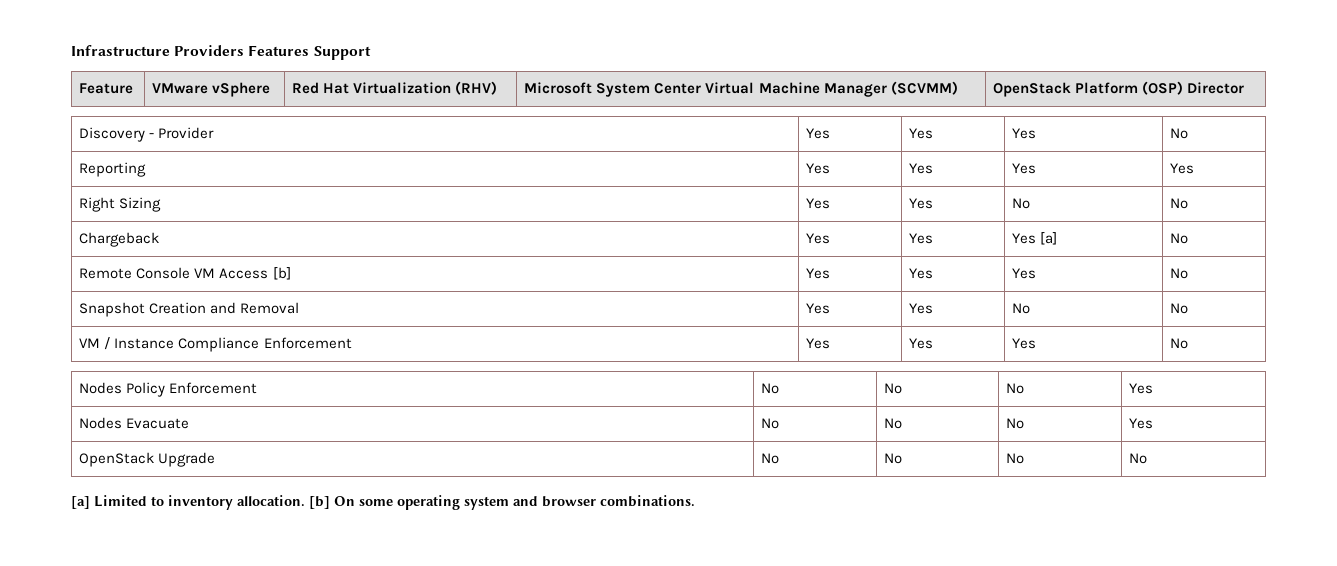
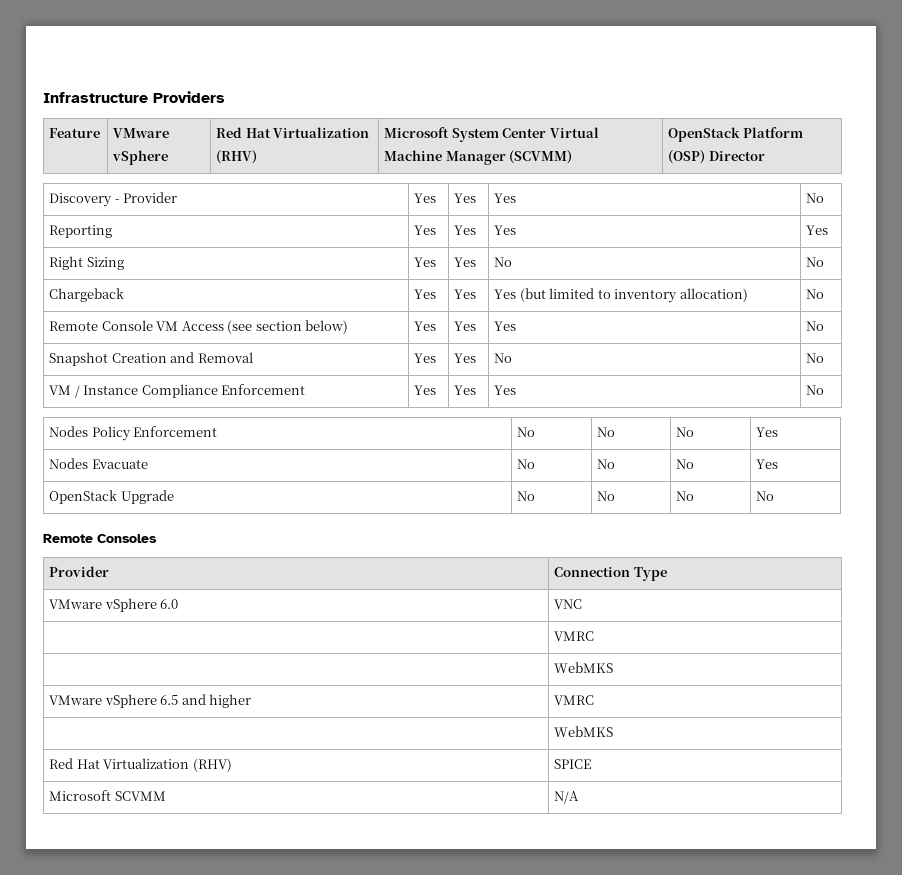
- Infrastructure Providers Features Support
+ Infrastructure Providers
- Chargeback | Yes | Yes | Yes [a] | No
+ Chargeback | Yes | Yes | Yes (but limited to inventory allocation) | No
- Remote Console VM Access [b] | Yes | Yes | Yes | No
+ Remote Console VM Access (see section below) | Yes | Yes | Yes | No
- [a] Limited to inventory allocation. [b] On some operating system and browser combinations.
+ Remote Consoles
+ Provider | Connection Type
+ VMware vSphere 6.0 | VNC
+ | VMRC
+ | WebMKS
+ VMware vSphere 6.5 and higher | VMRC
+ | WebMKS
+ Red Hat Virtualization (RHV) | SPICE
+ Microsoft SCVMM | N/A

